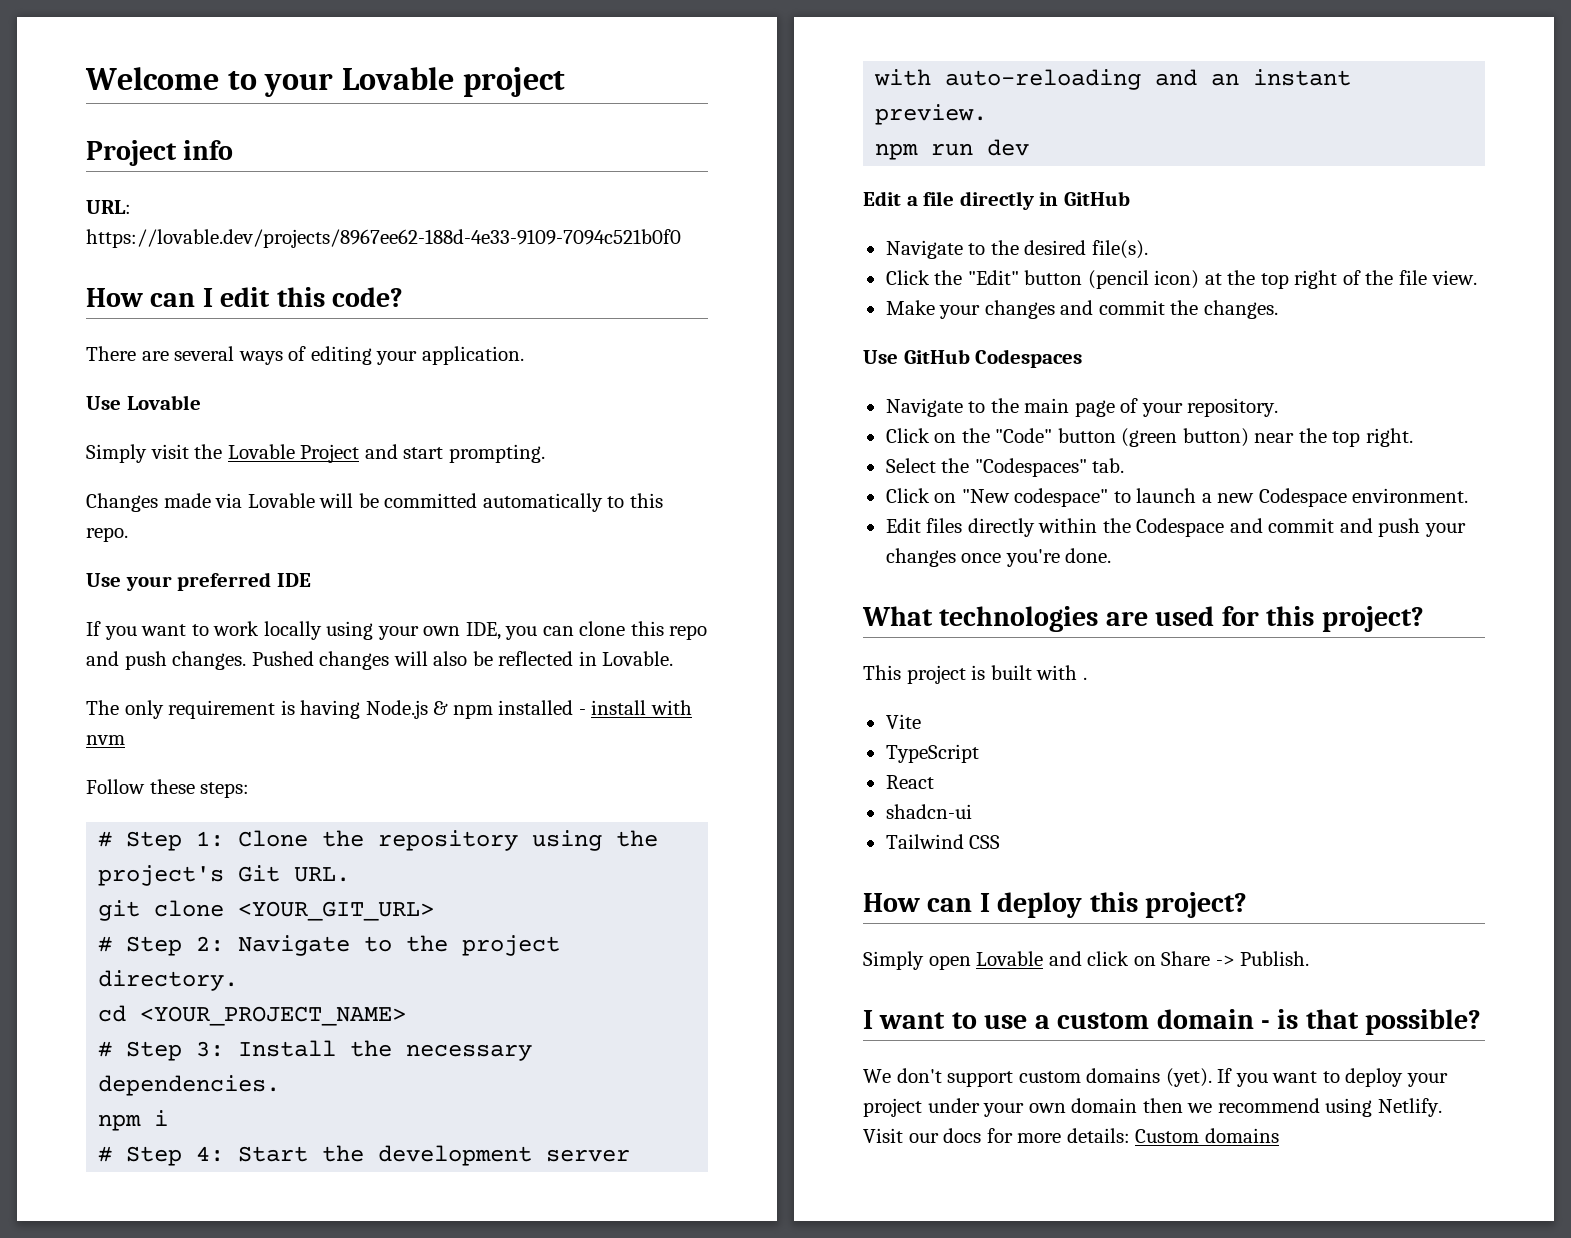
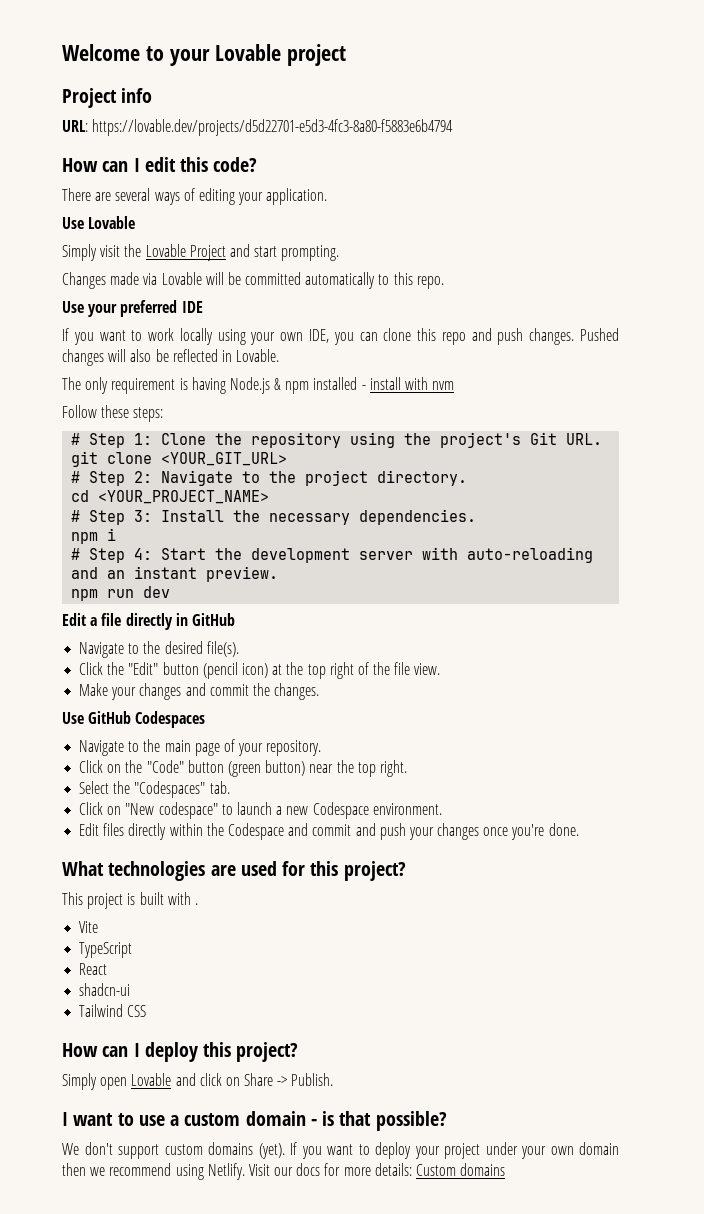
- URL: https://lovable.dev/projects/8967ee62-188d-4e33-9109-7094c521b0f0
+ URL: https://lovable.dev/projects/d5d22701-e5d3-4fc3-8a80-f5883e6b4794

